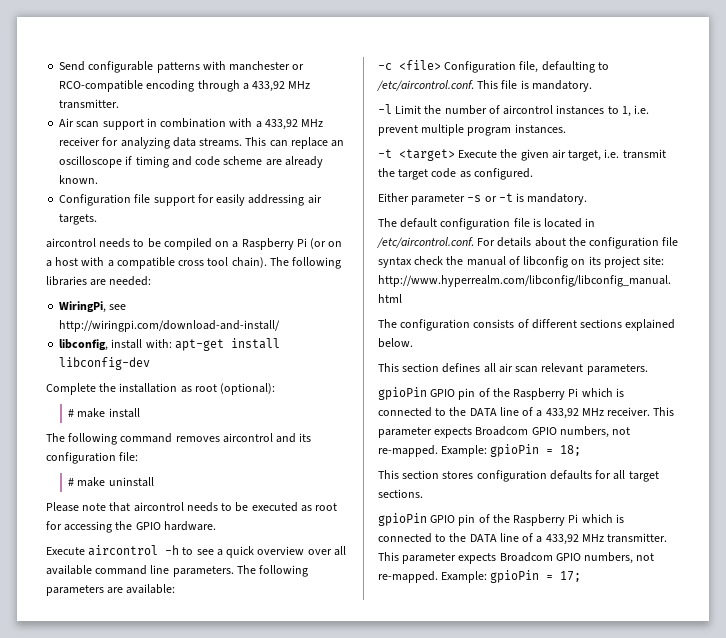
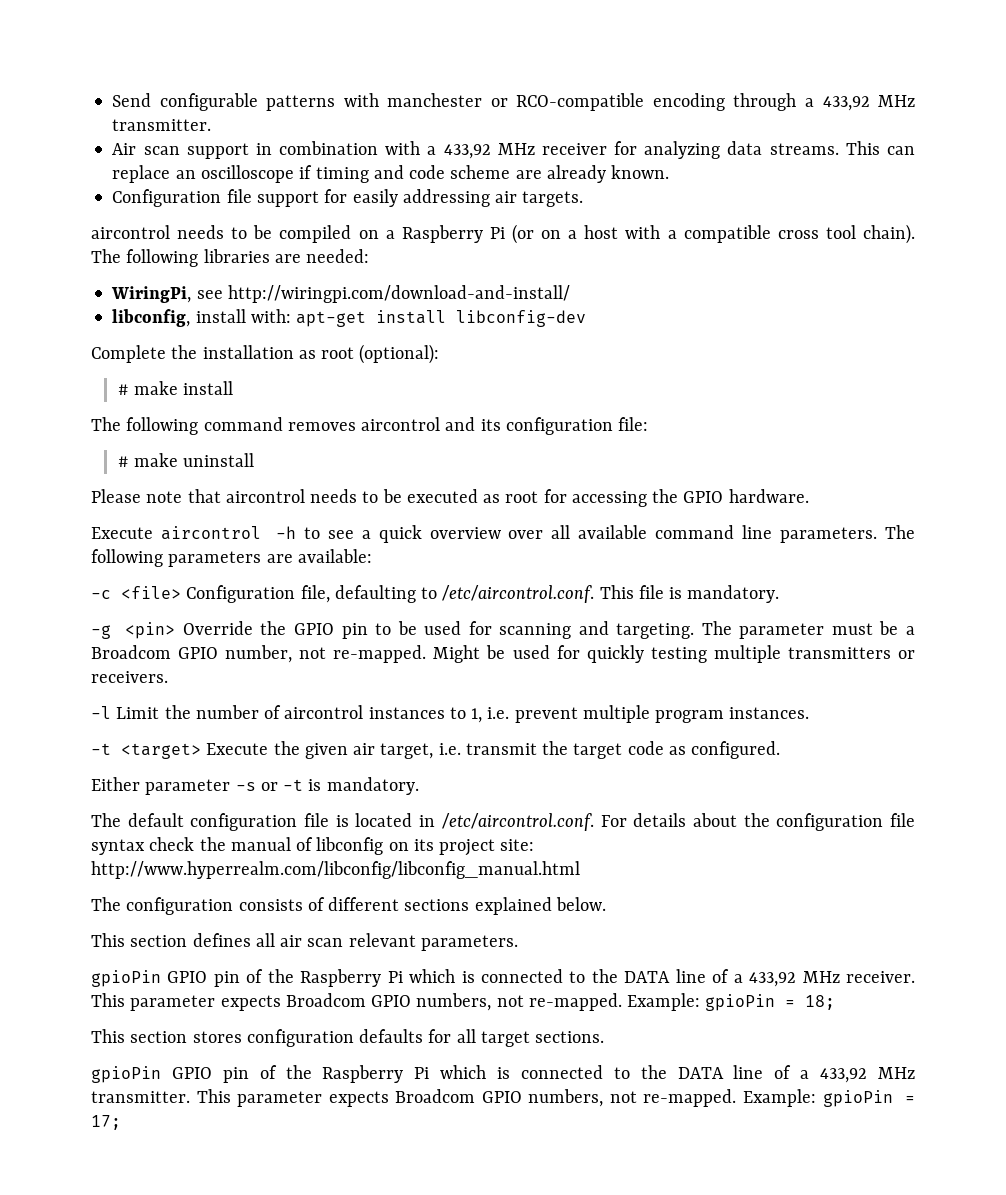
+ -g <pin> Override the GPIO pin to be used for scanning and targeting. The parameter must be a Broadcom GPIO number, not re-mapped. Might be used for quickly testing multiple transmitters or receivers.

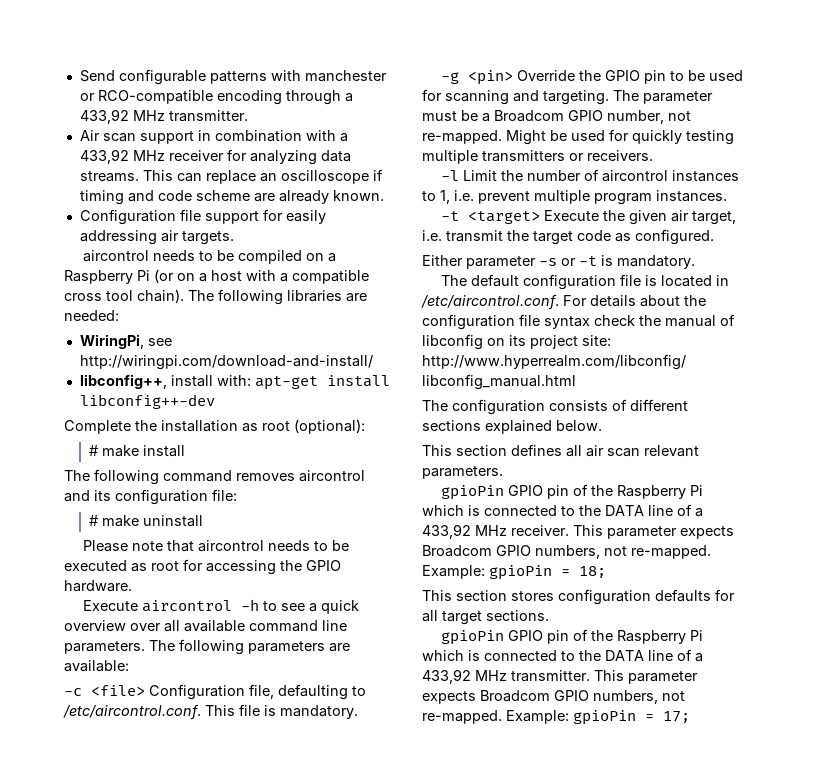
- libconfig, install with: apt-get install libconfig-dev
+ libconfig++, install with: apt-get install libconfig++-dev

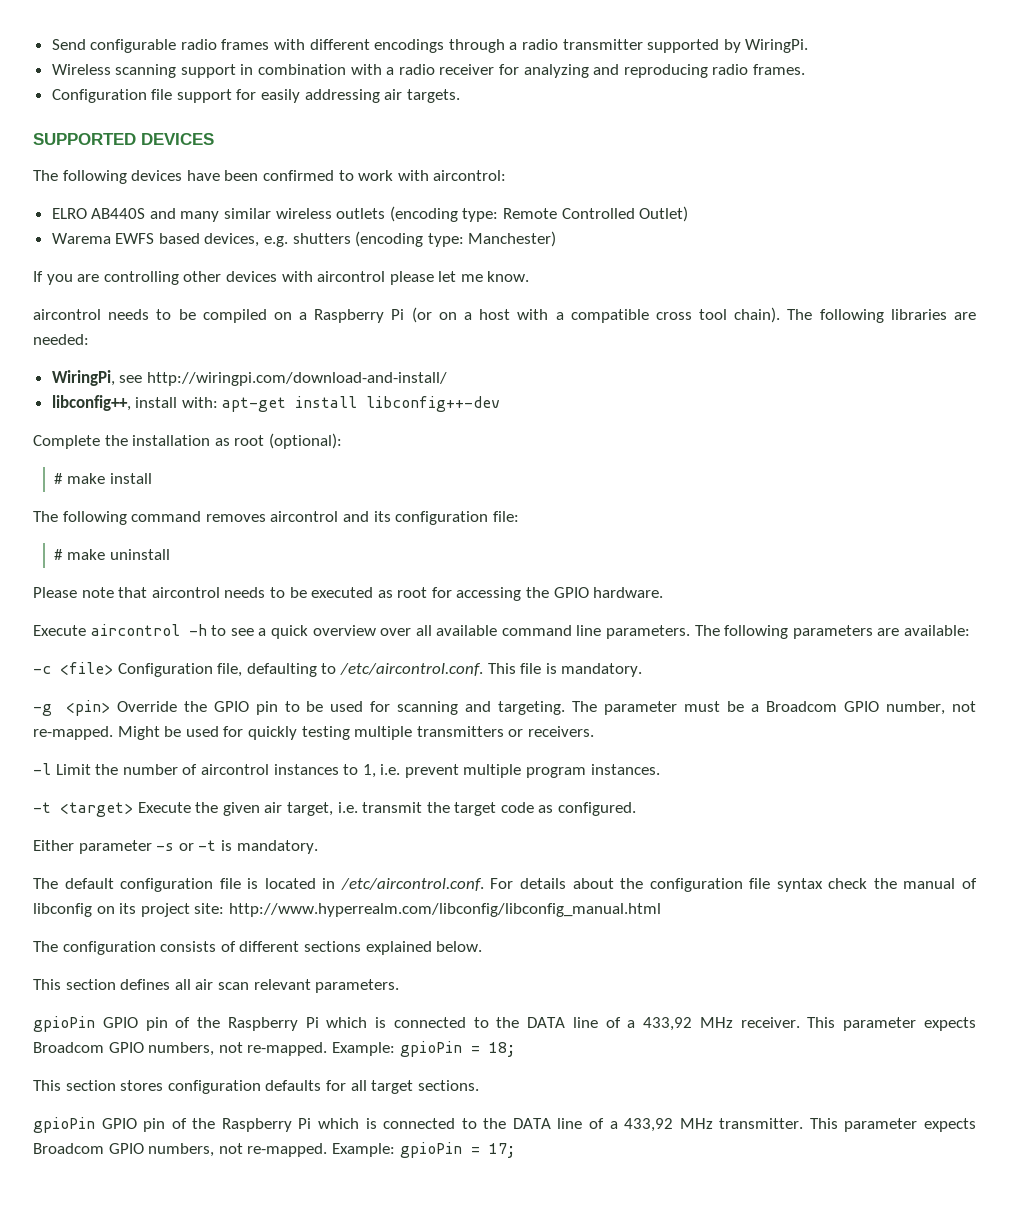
- Send configurable patterns with manchester or RCO-compatible encoding through a 433,92 MHz transmitter.
- Air scan support in combination with a 433,92 MHz receiver for analyzing data streams. This can replace an oscilloscope if timing and code scheme are already known.
+ Send configurable radio frames with different encodings through a radio transmitter supported by WiringPi.
+ Wireless scanning support in combination with a radio receiver for analyzing and reproducing radio frames.
+ SUPPORTED DEVICES
+ The following devices have been confirmed to work with aircontrol:
+ ELRO AB440S and many similar wireless outlets (encoding type: Remote Controlled Outlet)
+ Warema EWFS based devices, e.g. shutters (encoding type: Manchester)
+ If you are controlling other devices with aircontrol please let me know.

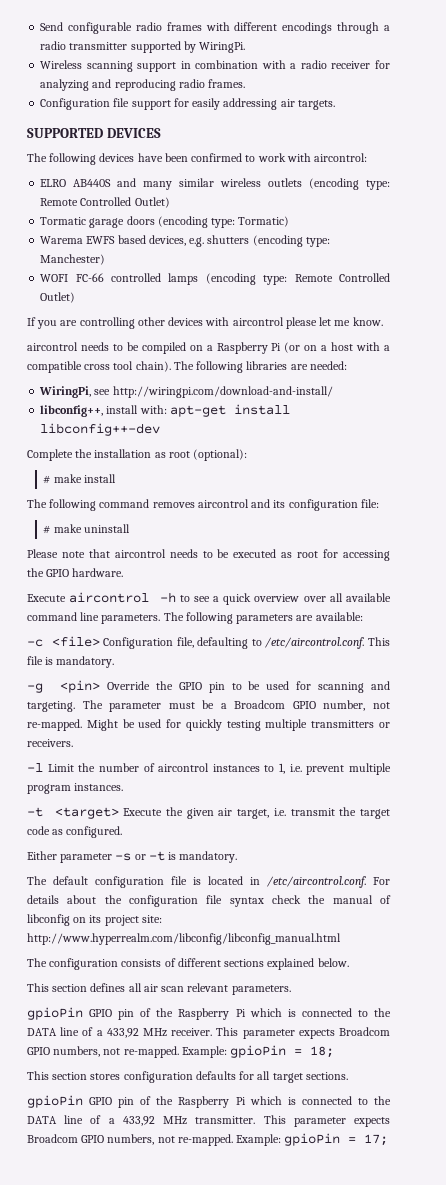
+ Tormatic garage doors (encoding type: Tormatic)
+ WOFI FC-66 controlled lamps (encoding type: Remote Controlled Outlet)

